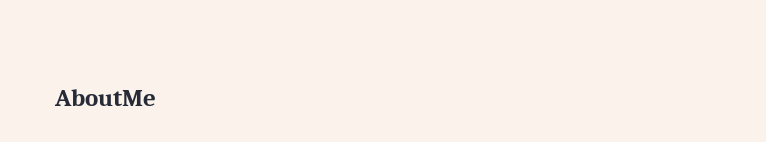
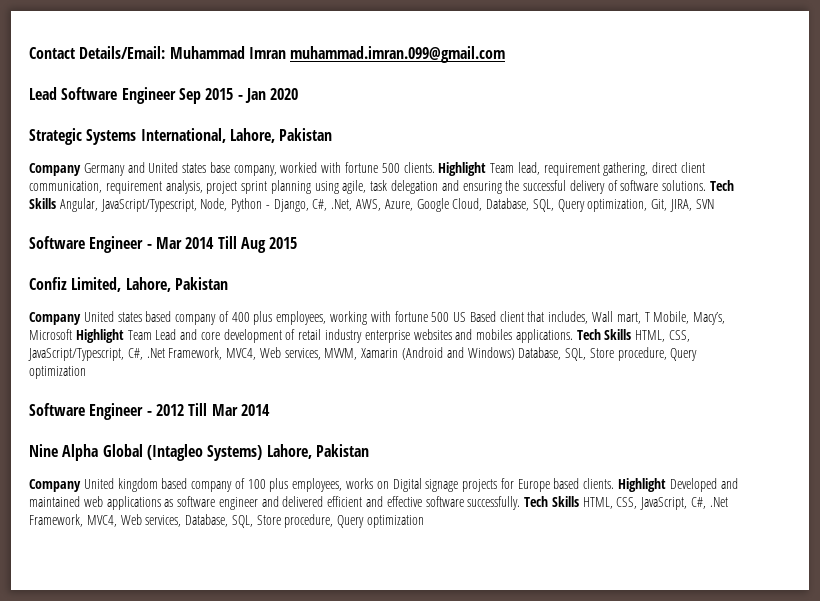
- AboutMe
+ Contact Details/Email: Muhammad Imran muhammad.imran.099@gmail.com
+ Lead Software Engineer Sep 2015 - Jan 2020
+ Strategic Systems International, Lahore, Pakistan
+ Company Germany and United states base company, workied with fortune 500 clients. Highlight Team lead, requirement gathering, direct client communication, requirement analysis, project sprint planning using agile, task delegation and ensuring the successful delivery of software solutions. Tech Skills Angular, JavaScript/Typescript, Node, Python - Django, C#, .Net, AWS, Azure, Google Cloud, Database, SQL, Query optimization, Git, JIRA, SVN
+ Software Engineer - Mar 2014 Till Aug 2015
+ Confiz Limited, Lahore, Pakistan
+ Company United states based company of 400 plus employees, working with fortune 500 US Based client that includes, Wall mart, T Mobile, Macy’s, Microsoft Highlight Team Lead and core development of retail industry enterprise websites and mobiles applications. Tech Skills HTML, CSS, JavaScript/Typescript, C#, .Net Framework, MVC4, Web services, MVVM, Xamarin (Android and Windows) Database, SQL, Store procedure, Query optimization
+ Software Engineer - 2012 Till Mar 2014
+ Nine Alpha Global (Intagleo Systems) Lahore, Pakistan
+ Company United kingdom based company of 100 plus employees, works on Digital signage projects for Europe based clients. Highlight Developed and maintained web applications as software engineer and delivered efficient and effective software successfully. Tech Skills HTML, CSS, JavaScript, C#, .Net Framework, MVC4, Web services, Database, SQL, Store procedure, Query optimization

